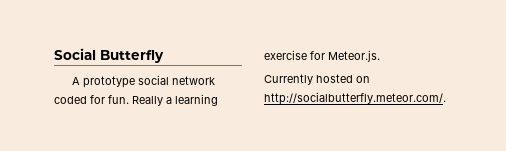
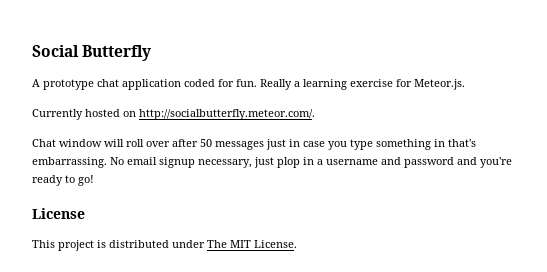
- A prototype social network coded for fun.
+ A prototype chat application coded for fun.
+ Chat window will roll over after 50 messages just in case you type something in that's embarrassing. No email signup necessary, just plop in a username and password and you're ready to go!
+ License
+ This project is distributed under The MIT License.

